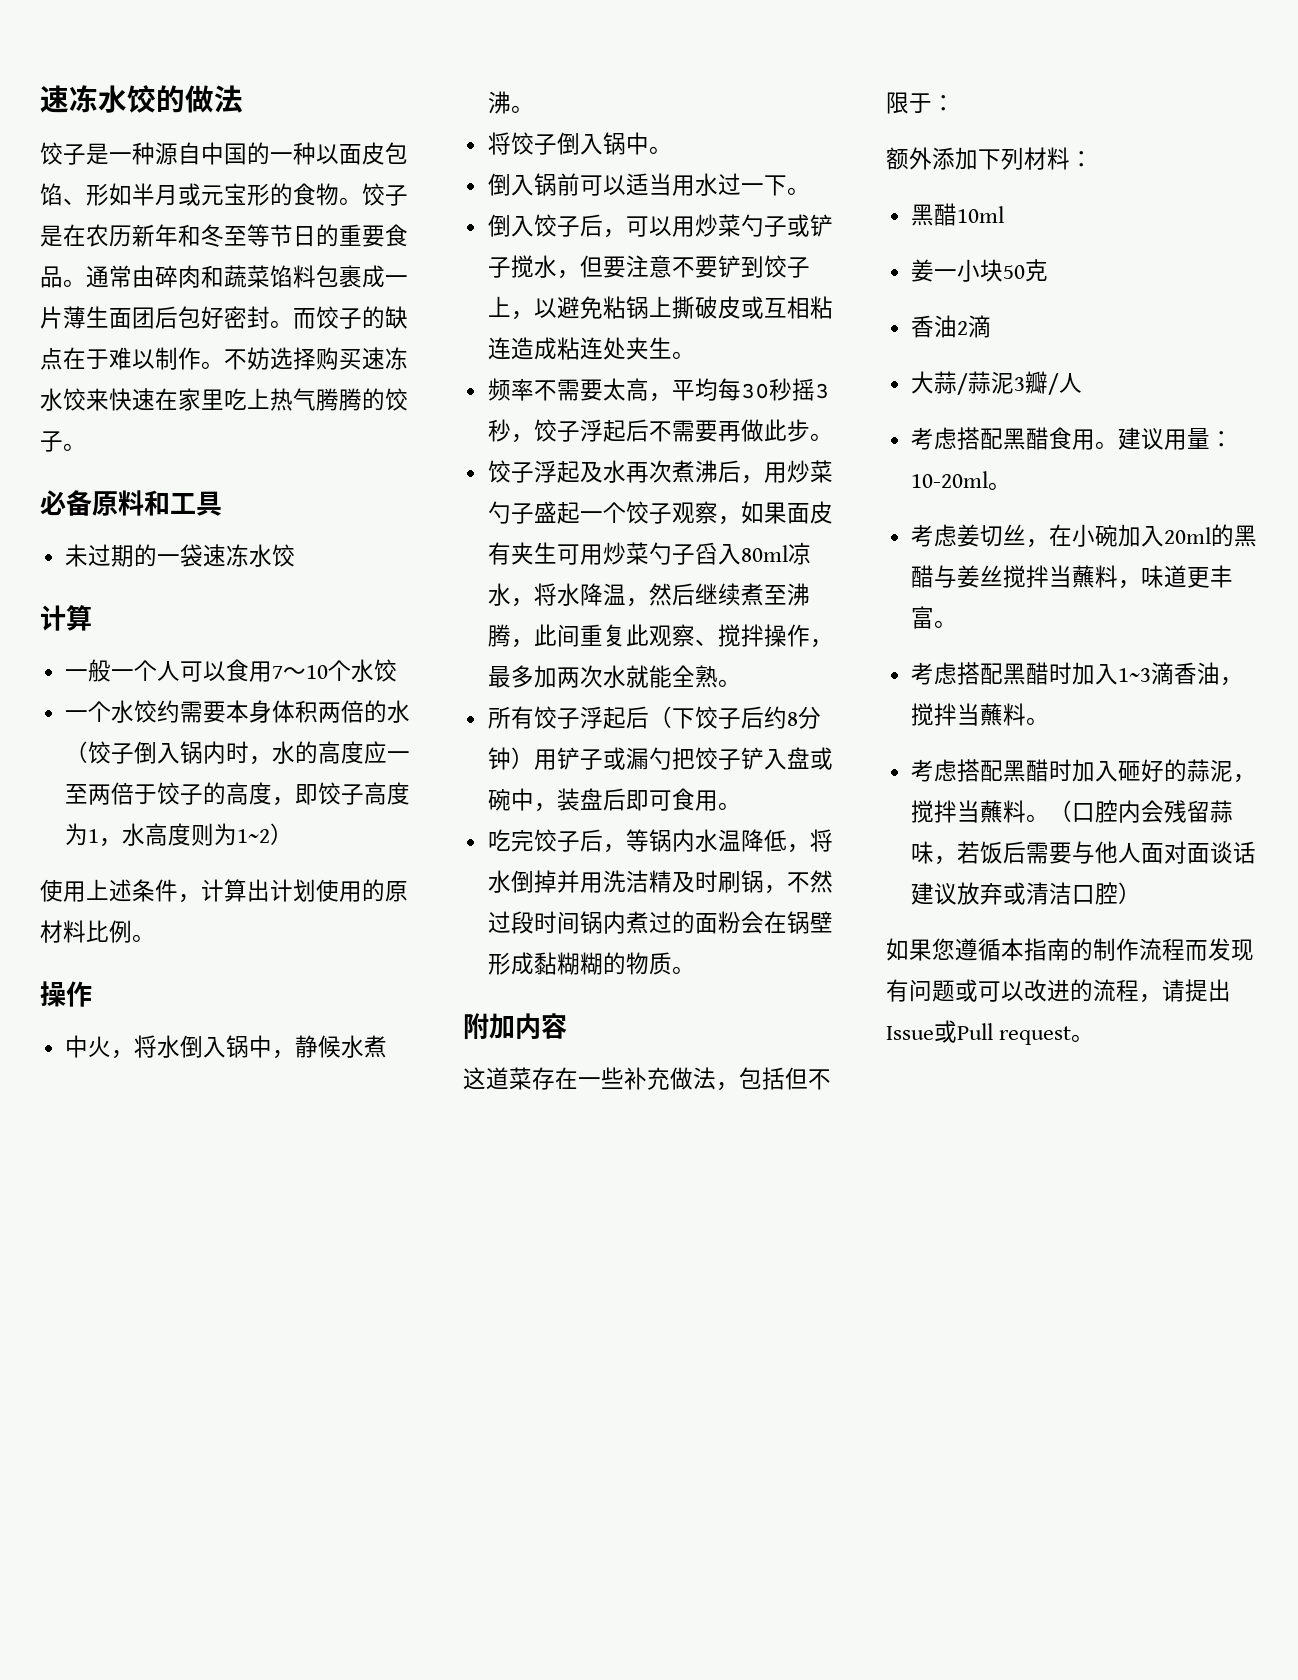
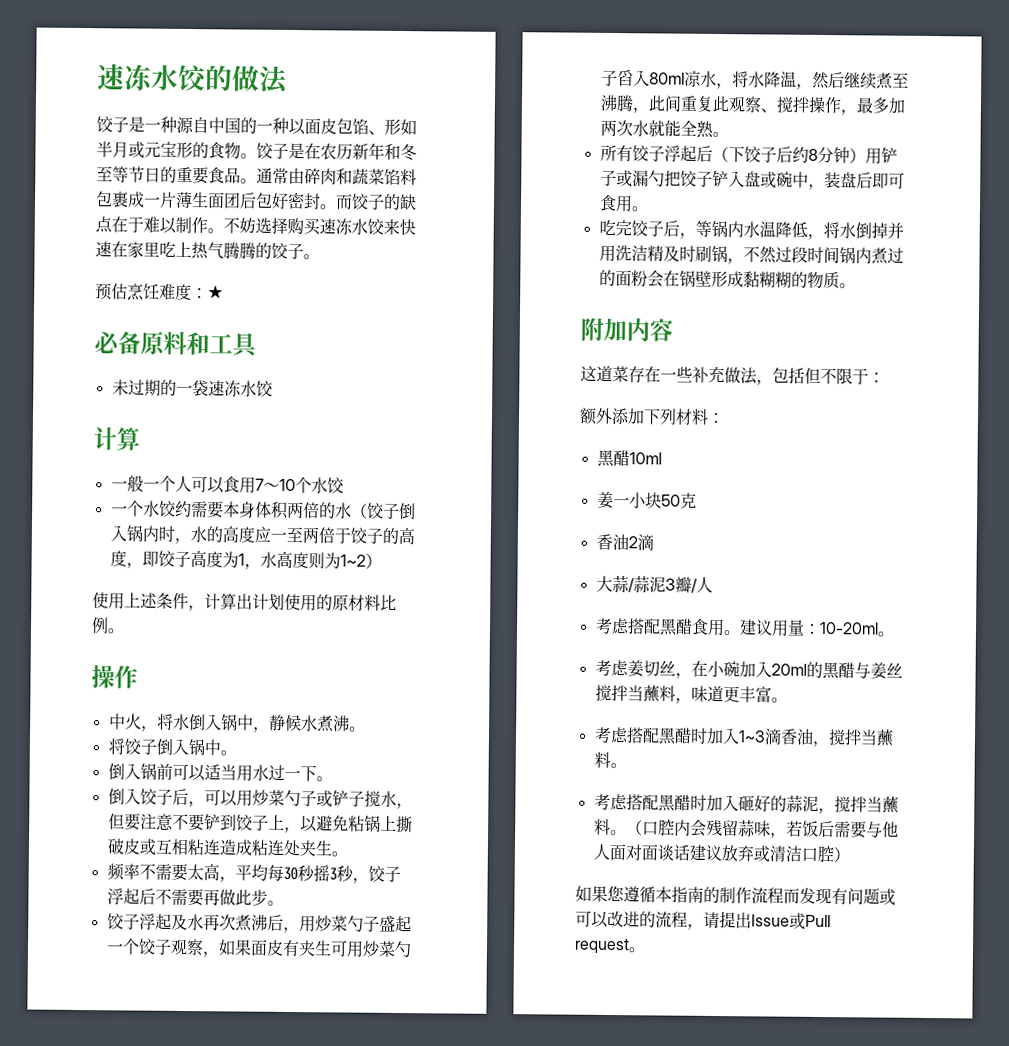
+ 预估烹饪难度：★

